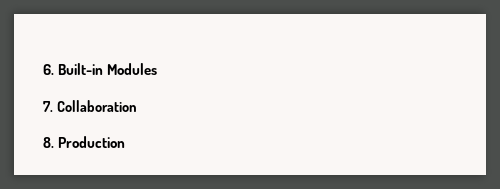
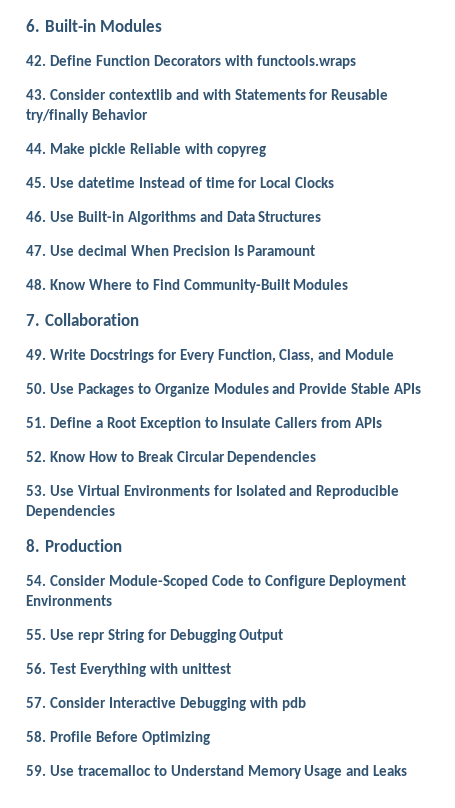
+ 42. Define Function Decorators with functools.wraps
+ 43. Consider contextlib and with Statements for Reusable try/finally Behavior
+ 44. Make pickle Reliable with copyreg
+ 45. Use datetime Instead of time for Local Clocks
+ 46. Use Built-in Algorithms and Data Structures
+ 47. Use decimal When Precision Is Paramount
+ 48. Know Where to Find Community-Built Modules
  7. Collaboration
+ 49. Write Docstrings for Every Function, Class, and Module
+ 50. Use Packages to Organize Modules and Provide Stable APIs
+ 51. Define a Root Exception to Insulate Callers from APIs
+ 52. Know How to Break Circular Dependencies
+ 53. Use Virtual Environments for Isolated and Reproducible Dependencies
  8. Production
+ 54. Consider Module-Scoped Code to Configure Deployment Environments
+ 55. Use repr String for Debugging Output
+ 56. Test Everything with unittest
+ 57. Consider Interactive Debugging with pdb
+ 58. Profile Before Optimizing
+ 59. Use tracemalloc to Understand Memory Usage and Leaks

